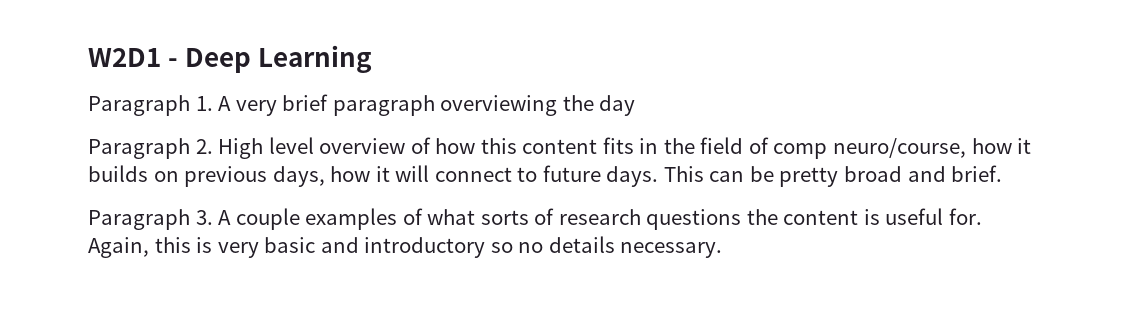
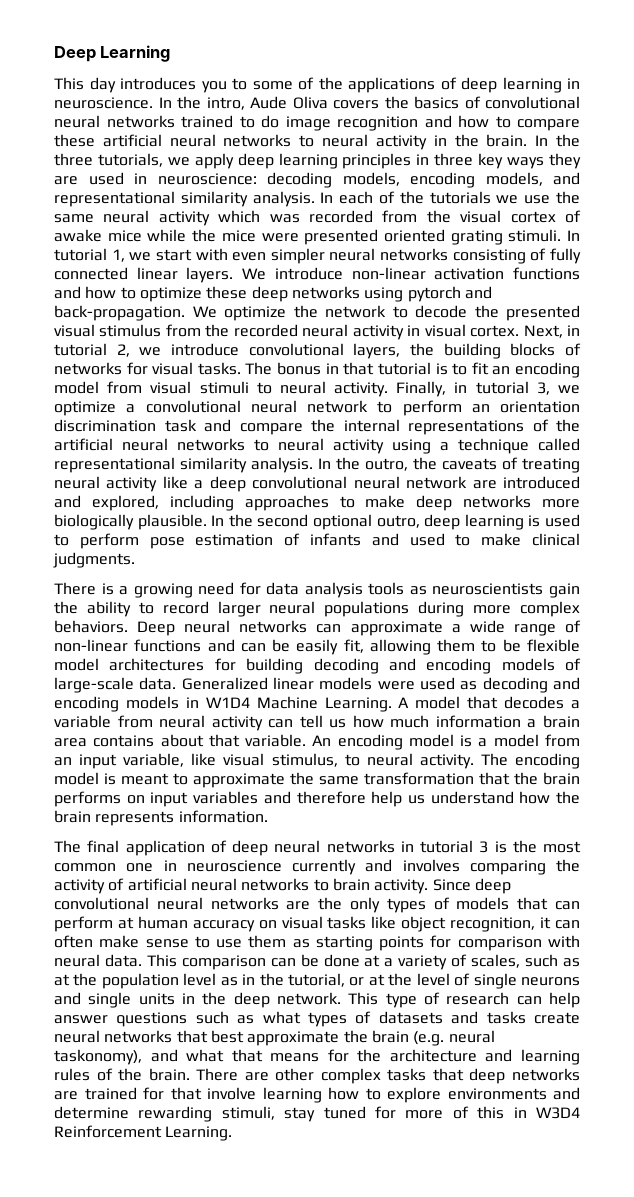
- W2D1 - Deep Learning
+ Deep Learning
- Paragraph 1. A very brief paragraph overviewing the day
- Paragraph 2. High level overview of how this content fits in the field of comp neuro/course, how it builds on previous days, how it will connect to future days. This can be pretty broad and brief.
- Paragraph 3. A couple examples of what sorts of research questions the content is useful for. Again, this is very basic and introductory so no details necessary.
+ This day introduces you to some of the applications of deep learning in neuroscience. In the intro, Aude Oliva covers the basics of convolutional neural networks trained to do image recognition and how to compare these artificial neural networks to neural activity in the brain. In the three tutorials, we apply deep learning principles in three key ways they are used in neuroscience: decoding models, encoding models, and representational similarity analysis. In each of the tutorials we use the same neural activity which was recorded from the visual cortex of awake mice while the mice were presented oriented grating stimuli. In tutorial 1, we start with even simpler neural networks consisting of fully connected linear layers. We introduce non-linear activation functions and how to optimize these deep networks using pytorch and back-propagation. We optimize the network to decode the presented visual stimulus from the recorded neural activity in visual cortex. Next, in tutorial 2, we introduce convolutional layers, the building blocks of networks for visual tasks. The bonus in that tutorial is to fit an encoding model from visual stimuli to neural activity. Finally, in tutorial 3, we optimize a convolutional neural network to perform an orientation discrimination task and compare the internal representations of the artificial neural networks to neural activity using a technique called representational similarity analysis. In the outro, the caveats of treating neural activity like a deep convolutional neural network are introduced and explored, including approaches to make deep networks more biologically plausible. In the second optional outro, deep learning is used to perform pose estimation of infants and used to make clinical judgments.
+ There is a growing need for data analysis tools as neuroscientists gain the ability to record larger neural populations during more complex behaviors. Deep neural networks can approximate a wide range of non-linear functions and can be easily fit, allowing them to be flexible model architectures for building decoding and encoding models of large-scale data. Generalized linear models were used as decoding and encoding models in W1D4 Machine Learning. A model that decodes a variable from neural activity can tell us how much information a brain area contains about that variable. An encoding model is a model from an input variable, like visual stimulus, to neural activity. The encoding model is meant to approximate the same transformation that the brain performs on input variables and therefore help us understand how the brain represents information.
+ The final application of deep neural networks in tutorial 3 is the most common one in neuroscience currently and involves comparing the activity of artificial neural networks to brain activity. Since deep convolutional neural networks are the only types of models that can perform at human accuracy on visual tasks like object recognition, it can often make sense to use them as starting points for comparison with neural data. This comparison can be done at a variety of scales, such as at the population level as in the tutorial, or at the level of single neurons and single units in the deep network. This type of research can help answer questions such as what types of datasets and tasks create neural networks that best approximate the brain (e.g. neural taskonomy), and what that means for the architecture and learning rules of the brain. There are other complex tasks that deep networks are trained for that involve learning how to explore environments and determine rewarding stimuli, stay tuned for more of this in W3D4 Reinforcement Learning.

